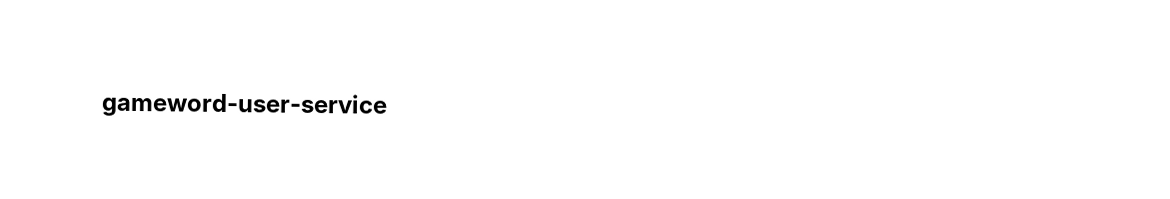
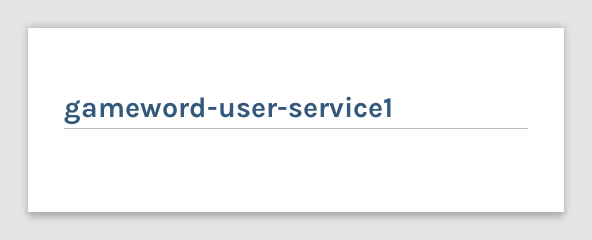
- gameword-user-service
+ gameword-user-service1

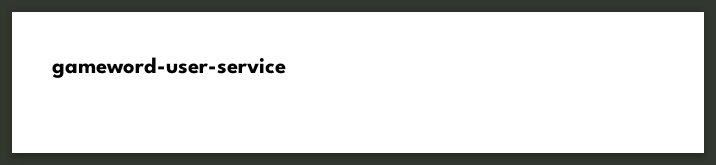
- gameword-user-service1
+ gameword-user-service

